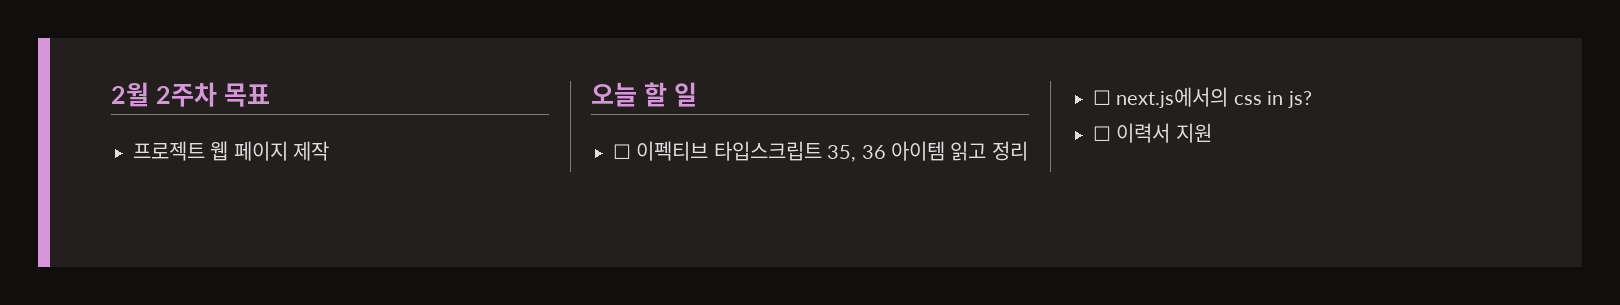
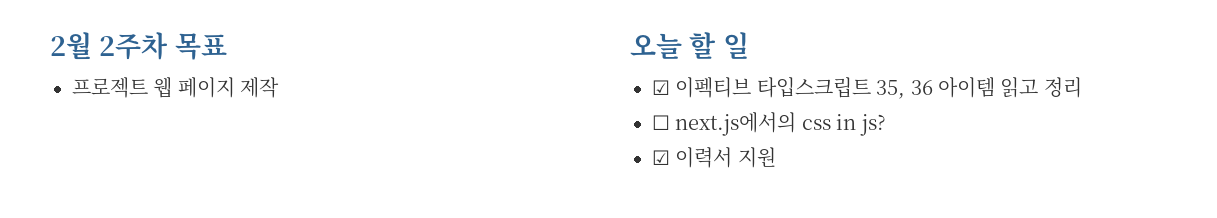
- ☐ 이펙티브 타입스크립트 35, 36 아이템 읽고 정리
+ ☑ 이펙티브 타입스크립트 35, 36 아이템 읽고 정리
- ☐ 이력서 지원
+ ☑ 이력서 지원

